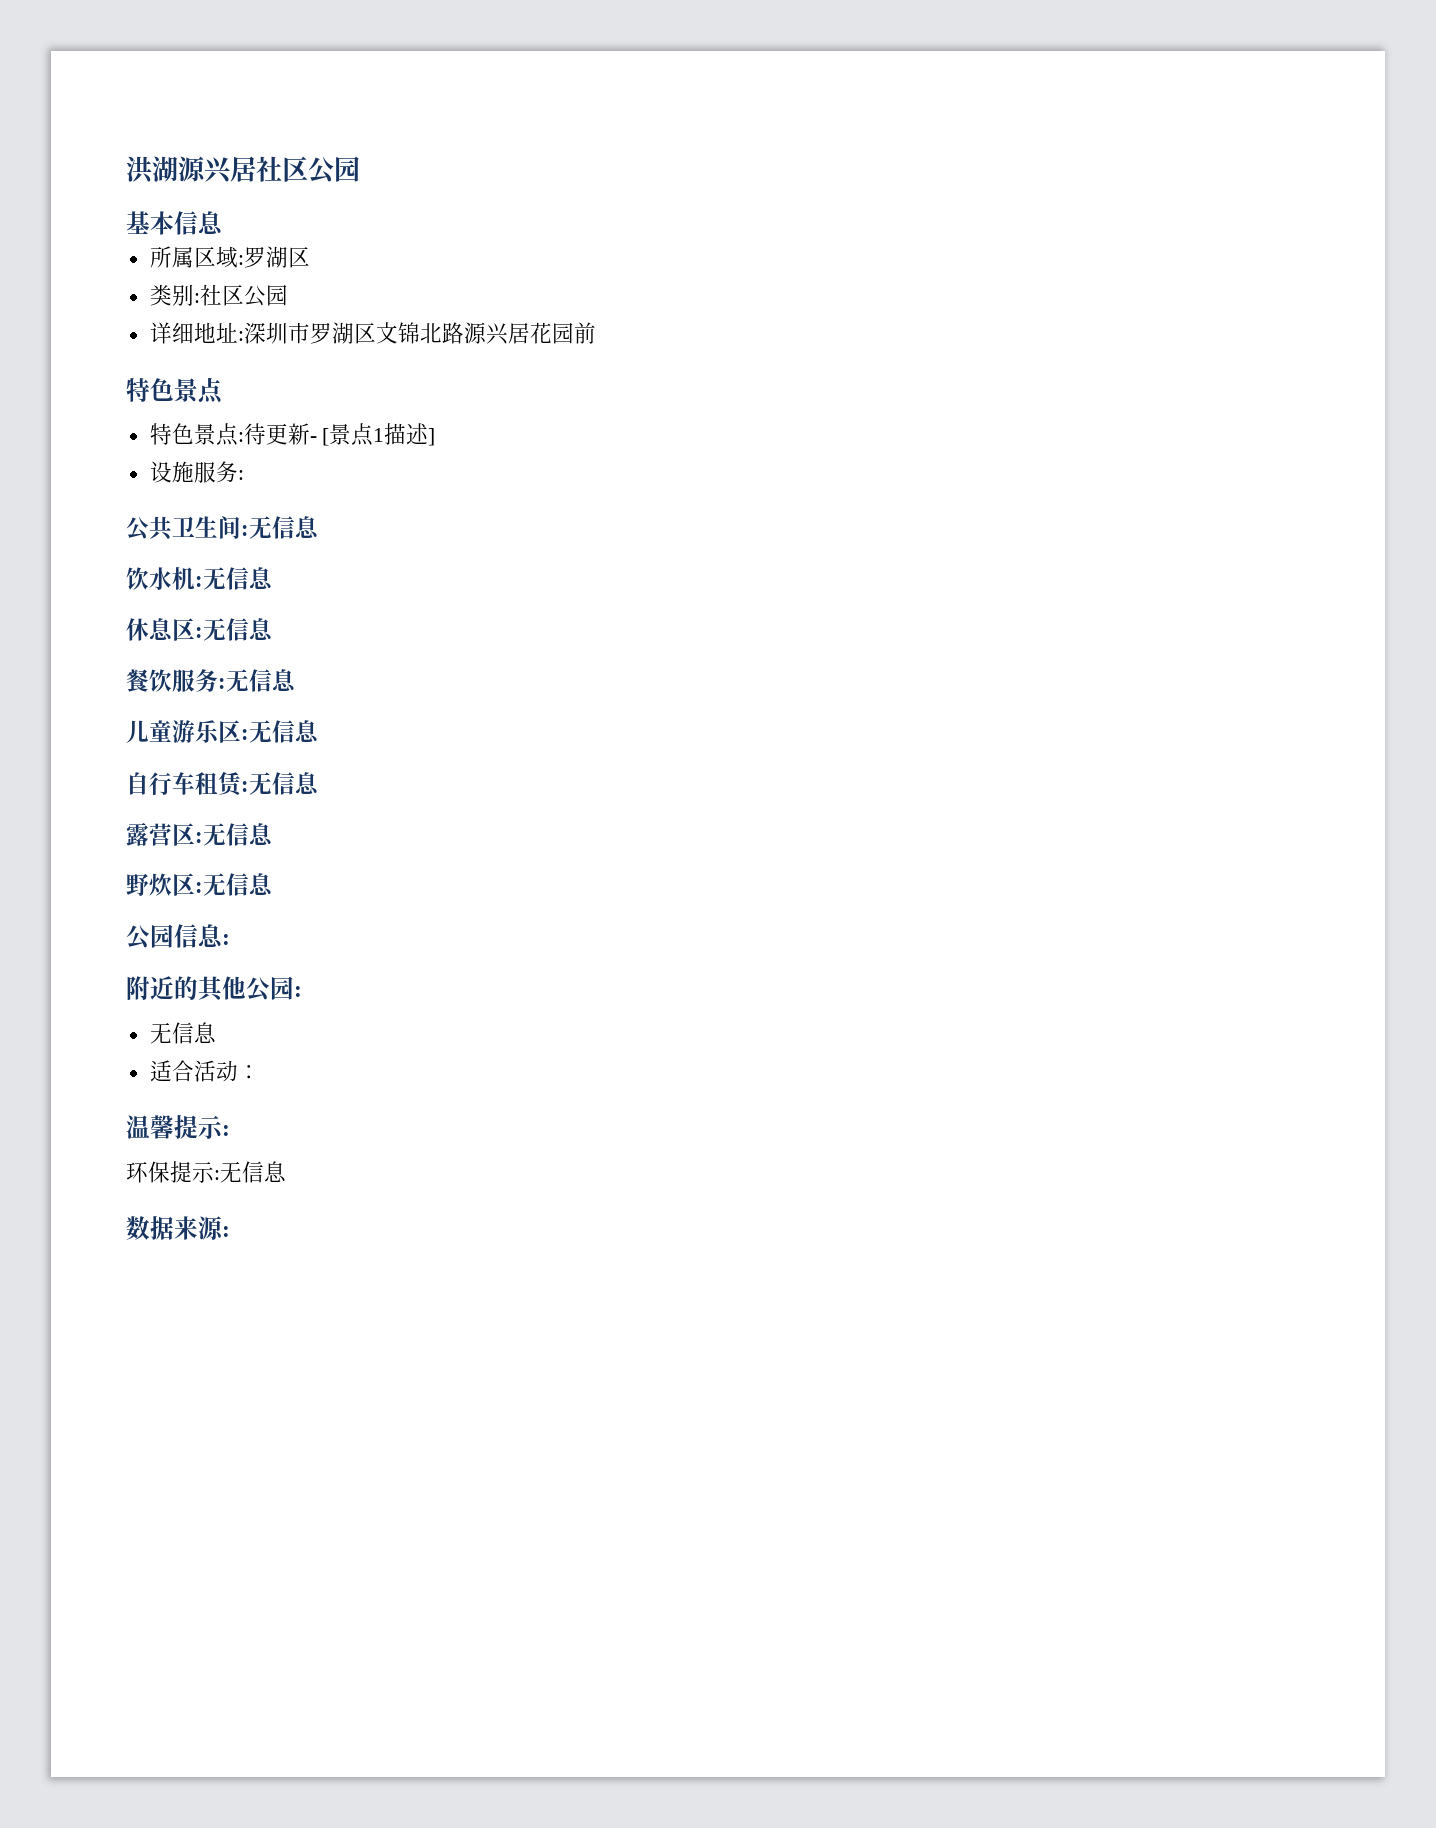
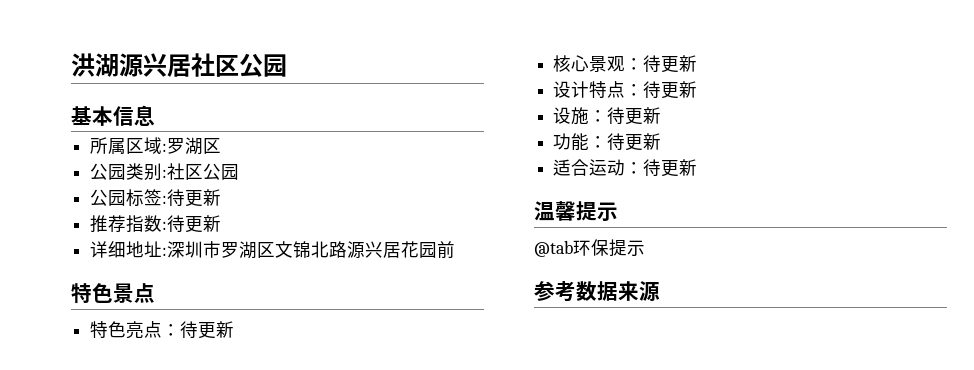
- 类别:社区公园
+ 公园类别:社区公园
+ 公园标签:待更新
+ 推荐指数:待更新
- 特色景点:待更新- [景点1描述]
+ 特色亮点：待更新
+ 核心景观：待更新
+ 设计特点：待更新
- 设施服务:
- 公共卫生间:无信息
- 饮水机:无信息
- 休息区:无信息
- 餐饮服务:无信息
- 儿童游乐区:无信息
- 自行车租赁:无信息
- 露营区:无信息
- 野炊区:无信息
- 公园信息:
- 附近的其他公园:
- 无信息
+ 设施：待更新
+ 功能：待更新
- 适合活动：
+ 适合运动：待更新
- 温馨提示:
- 环保提示:无信息
- 数据来源:
+ 温馨提示
+ @tab环保提示
+ 参考数据来源

